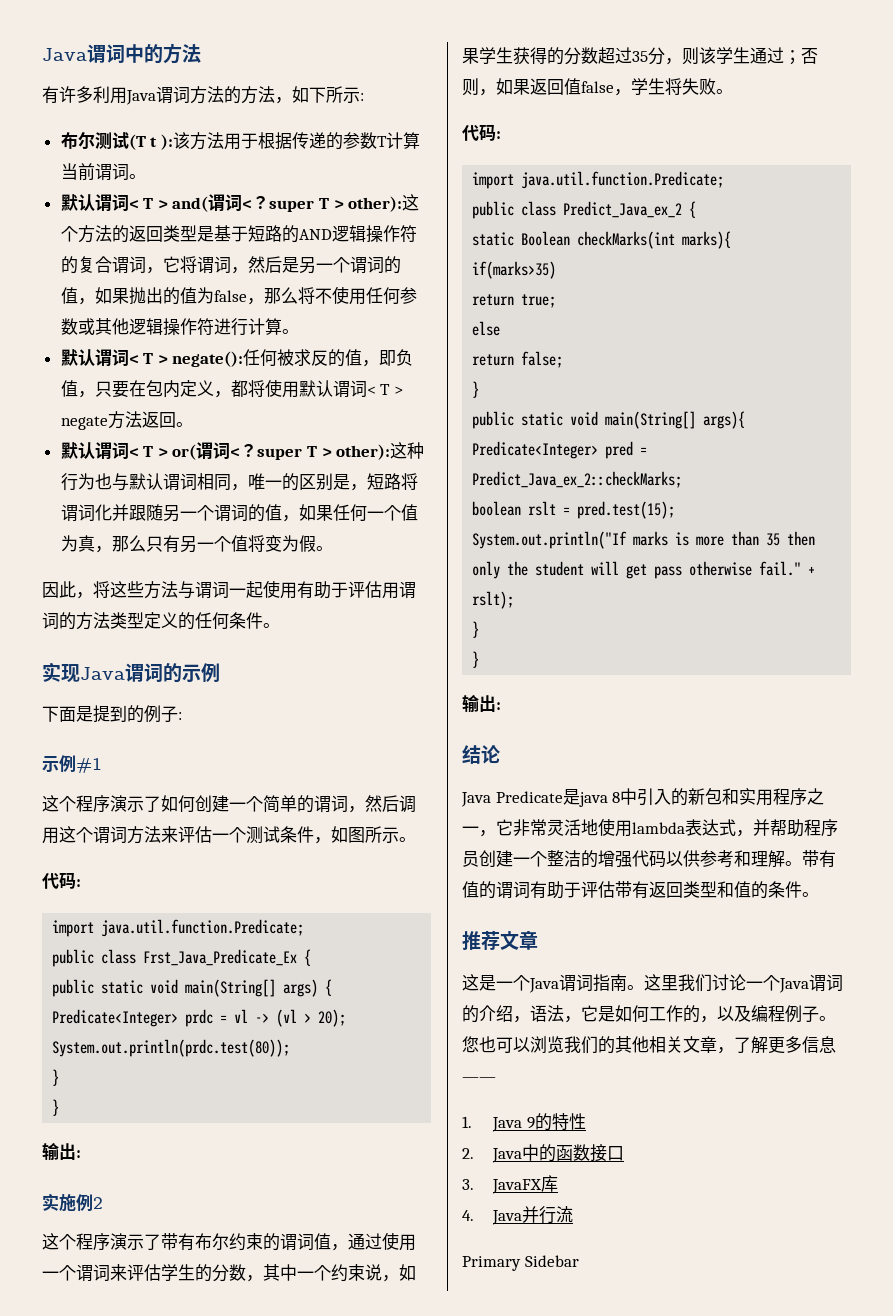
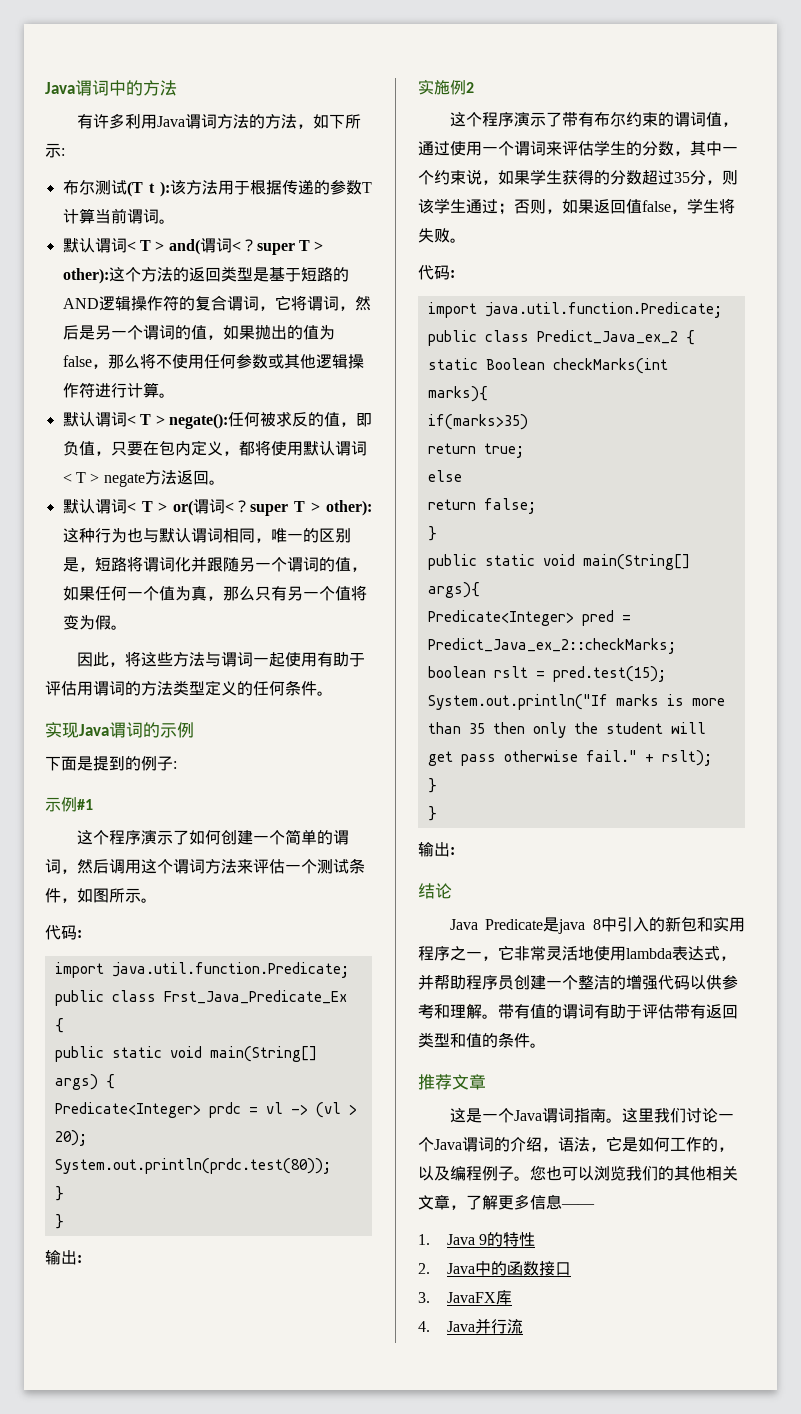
- Primary Sidebar

